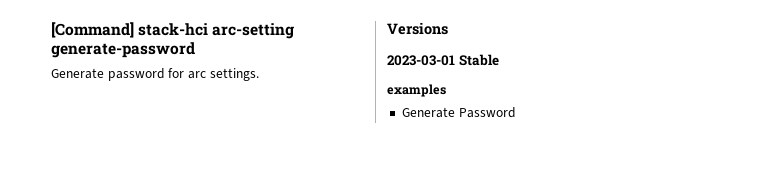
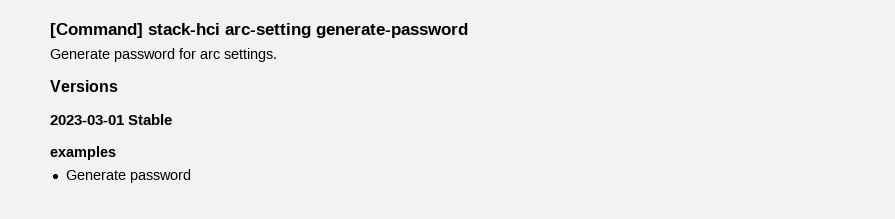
  examples
- Generate Password
+ Generate password

